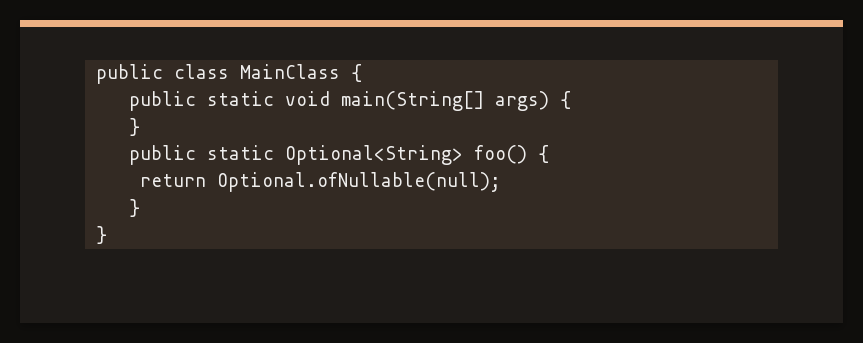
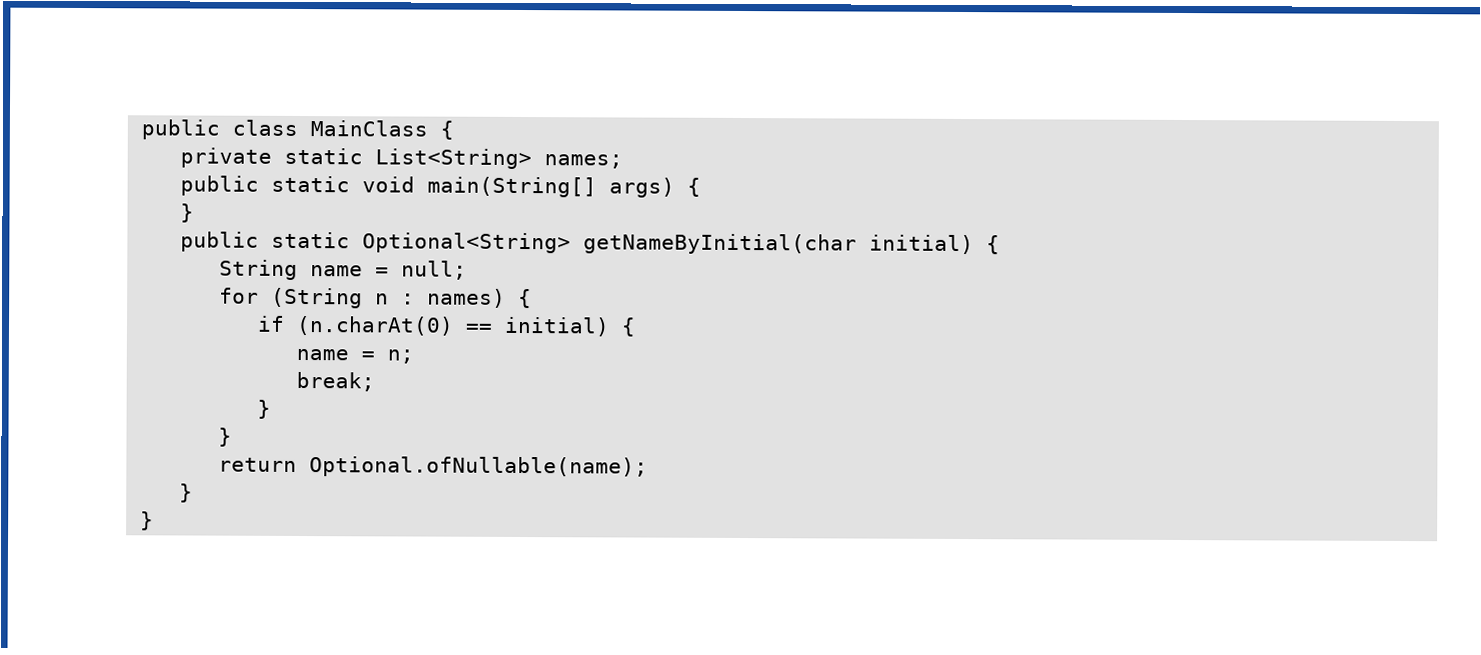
+ private static List<String> names;
- public static Optional<String> foo() {
- return Optional.ofNullable(null);
+ public static Optional<String> getNameByInitial(char initial) {
+ String name = null;
+ for (String n : names) {
+ if (n.charAt(0) == initial) {
+ name = n;
+ break;
+ }
+ }
+ return Optional.ofNullable(name);

